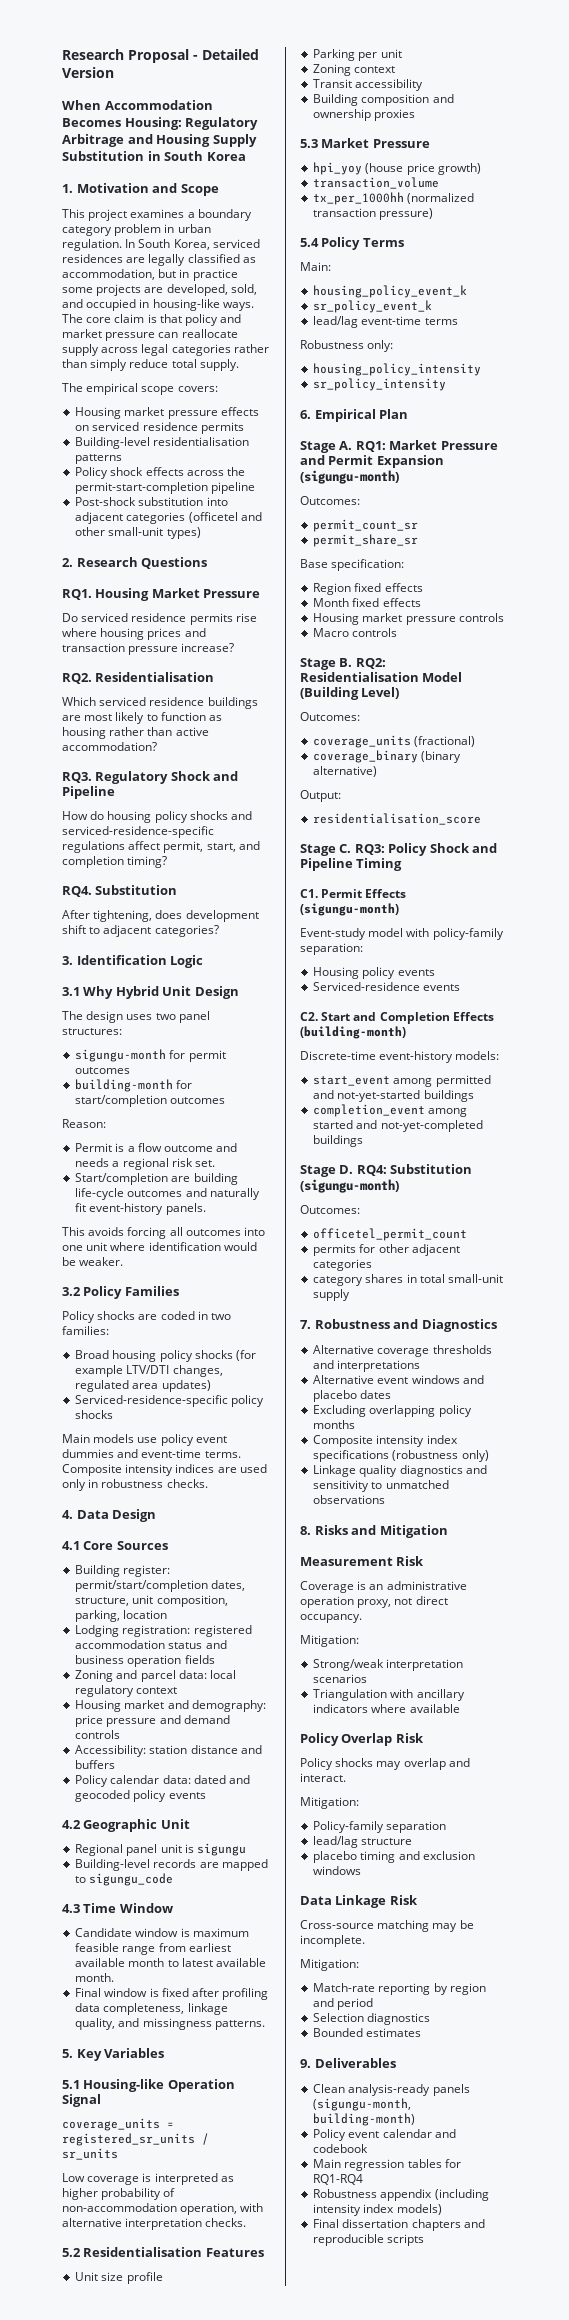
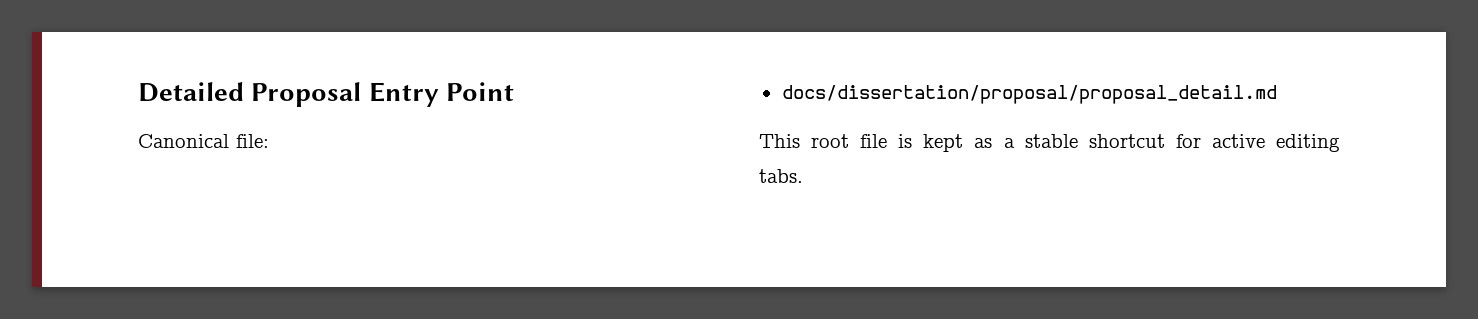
- Research Proposal - Detailed Version
- When Accommodation Becomes Housing: Regulatory Arbitrage and Housing Supply Substitution in South Korea
- 1. Motivation and Scope
- This project examines a boundary category problem in urban regulation. In South Korea, serviced residences are legally classified as accommodation, but in practice some projects are developed, sold, and occupied in housing-like ways. The core claim is that policy and market pressure can reallocate supply across legal categories rather than simply reduce total supply.
- The empirical scope covers:
- Housing market pressure effects on serviced residence permits
- Building-level residentialisation patterns
- Policy shock effects across the permit-start-completion pipeline
- Post-shock substitution into adjacent categories (officetel and other small-unit types)
- 2. Research Questions
- RQ1. Housing Market Pressure
- Do serviced residence permits rise where housing prices and transaction pressure increase?
- RQ2. Residentialisation
- Which serviced residence buildings are most likely to function as housing rather than active accommodation?
- RQ3. Regulatory Shock and Pipeline
- How do housing policy shocks and serviced-residence-specific regulations affect permit, start, and completion timing?
- RQ4. Substitution
- After tightening, does development shift to adjacent categories?
- 3. Identification Logic
- 3.1 Why Hybrid Unit Design
- The design uses two panel structures:
- sigungu-month for permit outcomes
- building-month for start/completion outcomes
- Reason:
- Permit is a flow outcome and needs a regional risk set.
- Start/completion are building life-cycle outcomes and naturally fit event-history panels.
- This avoids forcing all outcomes into one unit where identification would be weaker.
- 3.2 Policy Families
- Policy shocks are coded in two families:
- Broad housing policy shocks (for example LTV/DTI changes, regulated area updates)
- Serviced-residence-specific policy shocks
- Main models use policy event dummies and event-time terms. Composite intensity indices are used only in robustness checks.
- 4. Data Design
- 4.1 Core Sources
- Building register: permit/start/completion dates, structure, unit composition, parking, location
- Lodging registration: registered accommodation status and business operation fields
- Zoning and parcel data: local regulatory context
- Housing market and demography: price pressure and demand controls
- Accessibility: station distance and buffers
- Policy calendar data: dated and geocoded policy events
- 4.2 Geographic Unit
- Regional panel unit is sigungu
- Building-level records are mapped to sigungu_code
- 4.3 Time Window
- Candidate window is maximum feasible range from earliest available month to latest available month.
- Final window is fixed after profiling data completeness, linkage quality, and missingness patterns.
- 5. Key Variables
- 5.1 Housing-like Operation Signal
- coverage_units = registered_sr_units / sr_units
- Low coverage is interpreted as higher probability of non-accommodation operation, with alternative interpretation checks.
- 5.2 Residentialisation Features
- Unit size profile
- Parking per unit
- Zoning context
- Transit accessibility
- Building composition and ownership proxies
- 5.3 Market Pressure
- hpi_yoy (house price growth)
- transaction_volume
- tx_per_1000hh (normalized transaction pressure)
- 5.4 Policy Terms
- Main:
- housing_policy_event_k
- sr_policy_event_k
- lead/lag event-time terms
- Robustness only:
- housing_policy_intensity
- sr_policy_intensity
- 6. Empirical Plan
- Stage A. RQ1: Market Pressure and Permit Expansion (sigungu-month)
- Outcomes:
- permit_count_sr
- permit_share_sr
- Base specification:
- Region fixed effects
- Month fixed effects
- Housing market pressure controls
- Macro controls
- Stage B. RQ2: Residentialisation Model (Building Level)
- Outcomes:
- coverage_units (fractional)
- coverage_binary (binary alternative)
- Output:
- residentialisation_score
- Stage C. RQ3: Policy Shock and Pipeline Timing
- C1. Permit Effects (sigungu-month)
- Event-study model with policy-family separation:
- Housing policy events
- Serviced-residence events
- C2. Start and Completion Effects (building-month)
- Discrete-time event-history models:
- start_event among permitted and not-yet-started buildings
- completion_event among started and not-yet-completed buildings
- Stage D. RQ4: Substitution (sigungu-month)
- Outcomes:
- officetel_permit_count
- permits for other adjacent categories
- category shares in total small-unit supply
- 7. Robustness and Diagnostics
- Alternative coverage thresholds and interpretations
- Alternative event windows and placebo dates
- Excluding overlapping policy months
- Composite intensity index specifications (robustness only)
- Linkage quality diagnostics and sensitivity to unmatched observations
- 8. Risks and Mitigation
- Measurement Risk
- Coverage is an administrative operation proxy, not direct occupancy.
- Mitigation:
- Strong/weak interpretation scenarios
- Triangulation with ancillary indicators where available
- Policy Overlap Risk
- Policy shocks may overlap and interact.
- Mitigation:
- Policy-family separation
- lead/lag structure
- placebo timing and exclusion windows
- Data Linkage Risk
- Cross-source matching may be incomplete.
- Mitigation:
- Match-rate reporting by region and period
- Selection diagnostics
- Bounded estimates
- 9. Deliverables
- Clean analysis-ready panels (sigungu-month, building-month)
- Policy event calendar and codebook
- Main regression tables for RQ1-RQ4
- Robustness appendix (including intensity index models)
- Final dissertation chapters and reproducible scripts
+ Detailed Proposal Entry Point
+ Canonical file:
+ docs/dissertation/proposal/proposal_detail.md
+ This root file is kept as a stable shortcut for active editing tabs.

